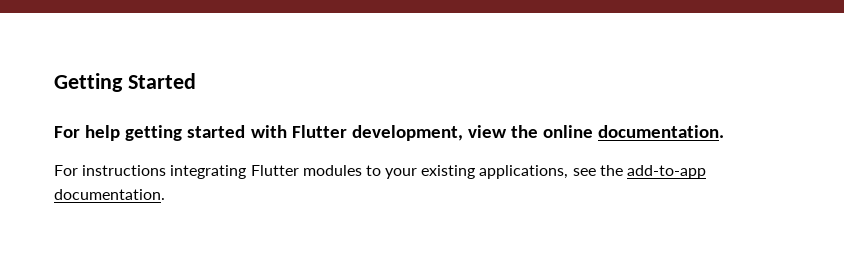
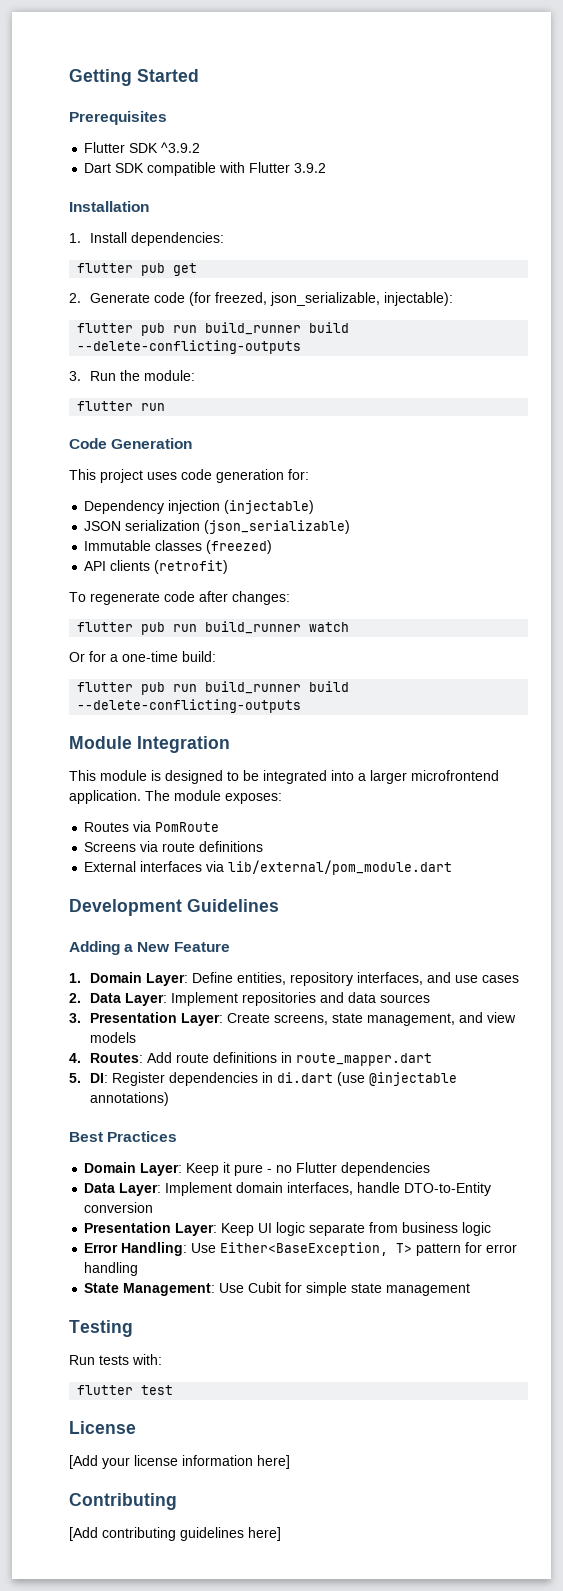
- For help getting started with Flutter development, view the online documentation.
- For instructions integrating Flutter modules to your existing applications, see the add-to-app documentation.
+ Prerequisites
+ Flutter SDK ^3.9.2
+ Dart SDK compatible with Flutter 3.9.2
+ Installation
+ 1. Install dependencies:
+ flutter pub get
+ 2. Generate code (for freezed, json_serializable, injectable):
+ flutter pub run build_runner build --delete-conflicting-outputs
+ 3. Run the module:
+ flutter run
+ Code Generation
+ This project uses code generation for:
+ Dependency injection (injectable)
+ JSON serialization (json_serializable)
+ Immutable classes (freezed)
+ API clients (retrofit)
+ To regenerate code after changes:
+ flutter pub run build_runner watch
+ Or for a one-time build:
+ flutter pub run build_runner build --delete-conflicting-outputs
+ Module Integration
+ This module is designed to be integrated into a larger microfrontend application. The module exposes:
+ Routes via PomRoute
+ Screens via route definitions
+ External interfaces via lib/external/pom_module.dart
+ Development Guidelines
+ Adding a New Feature
+ 1. Domain Layer: Define entities, repository interfaces, and use cases
+ 2. Data Layer: Implement repositories and data sources
+ 3. Presentation Layer: Create screens, state management, and view models
+ 4. Routes: Add route definitions in route_mapper.dart
+ 5. DI: Register dependencies in di.dart (use @injectable annotations)
+ Best Practices
+ Domain Layer: Keep it pure - no Flutter dependencies
+ Data Layer: Implement domain interfaces, handle DTO-to-Entity conversion
+ Presentation Layer: Keep UI logic separate from business logic
+ Error Handling: Use Either<BaseException, T> pattern for error handling
+ State Management: Use Cubit for simple state management
+ Testing
+ Run tests with:
+ flutter test
+ License
+ [Add your license information here]
+ Contributing
+ [Add contributing guidelines here]

